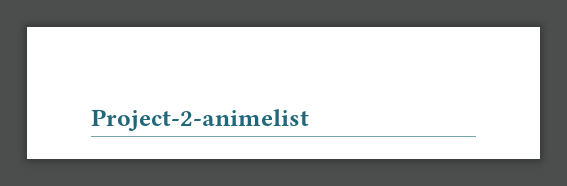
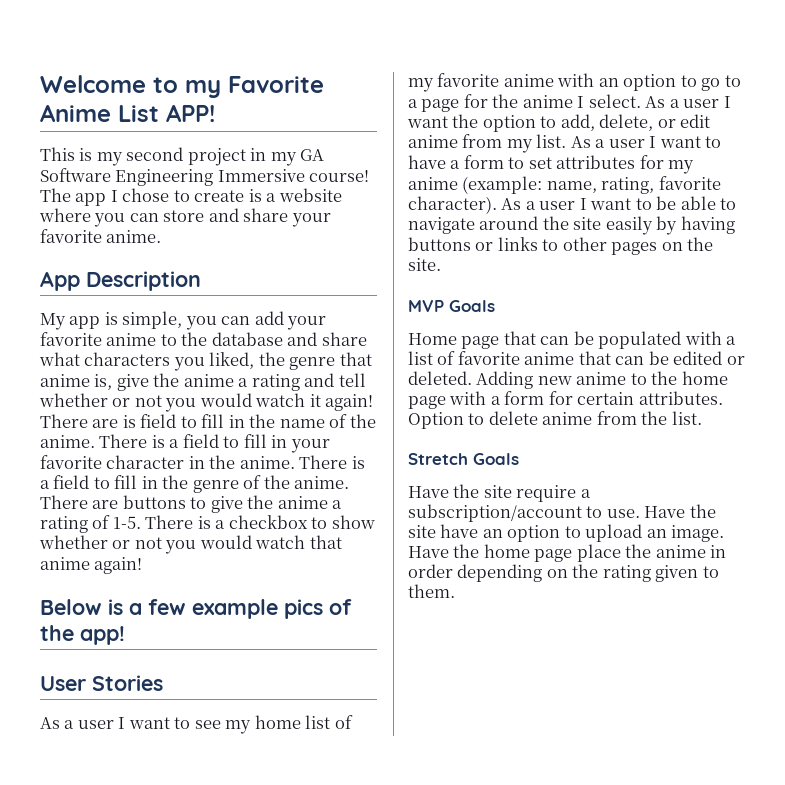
- Project-2-animelist
+ Welcome to my Favorite Anime List APP!
+ This is my second project in my GA Software Engineering Immersive course! The app I chose to create is a website where you can store and share your favorite anime.
+ App Description
+ My app is simple, you can add your favorite anime to the database and share what characters you liked, the genre that anime is, give the anime a rating and tell whether or not you would watch it again! There are is field to fill in the name of the anime. There is a field to fill in your favorite character in the anime. There is a field to fill in the genre of the anime. There are buttons to give the anime a rating of 1-5. There is a checkbox to show whether or not you would watch that anime again!
+ Below is a few example pics of the app!
+ User Stories
+ As a user I want to see my home list of my favorite anime with an option to go to a page for the anime I select. As a user I want the option to add, delete, or edit anime from my list. As a user I want to have a form to set attributes for my anime (example: name, rating, favorite character). As a user I want to be able to navigate around the site easily by having buttons or links to other pages on the site.
+ MVP Goals
+ Home page that can be populated with a list of favorite anime that can be edited or deleted. Adding new anime to the home page with a form for certain attributes. Option to delete anime from the list.
+ Stretch Goals
+ Have the site require a subscription/account to use. Have the site have an option to upload an image. Have the home page place the anime in order depending on the rating given to them.

